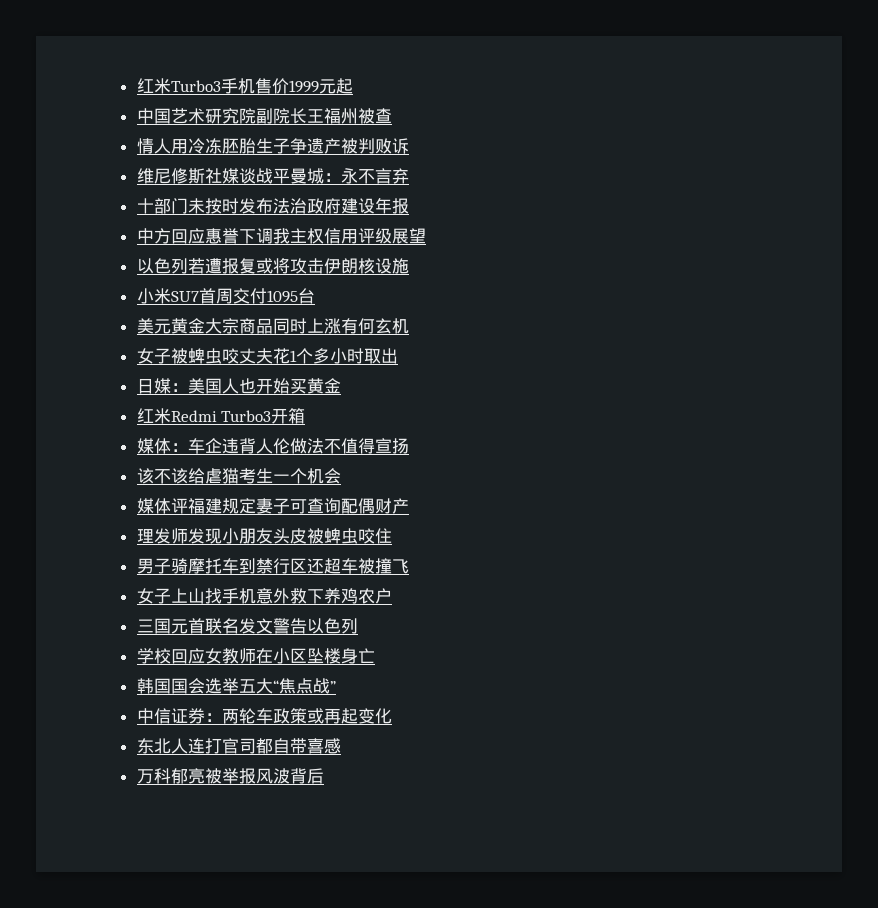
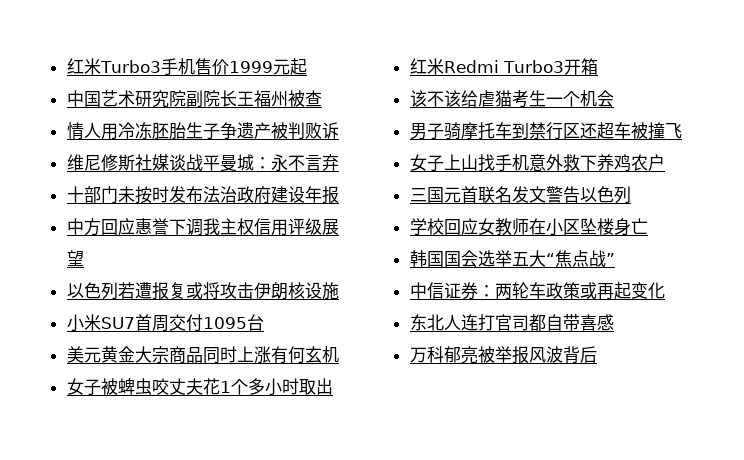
- 日媒：美国人也开始买黄金
  红米Redmi Turbo3开箱
- 媒体：车企违背人伦做法不值得宣扬
- 媒体评福建规定妻子可查询配偶财产
- 理发师发现小朋友头皮被蜱虫咬住

